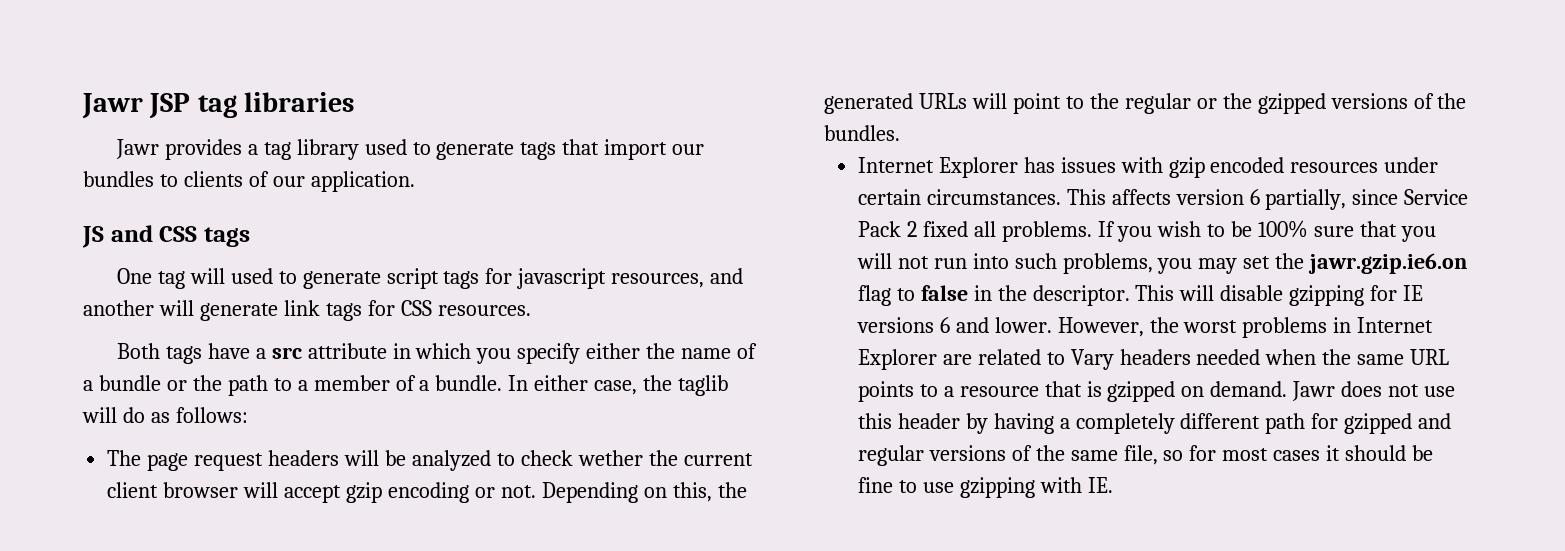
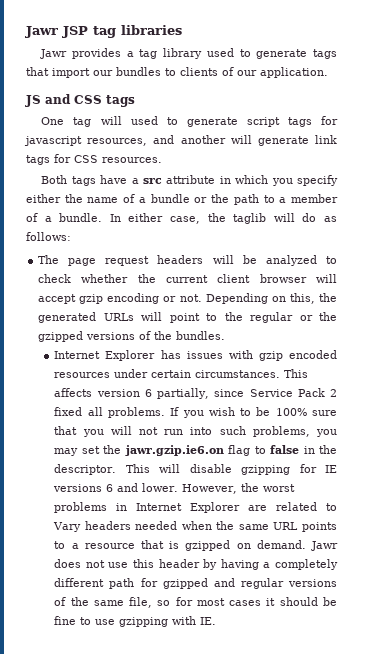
- The page request headers will be analyzed to check wether the current client browser will accept gzip encoding or not.
+ The page request headers will be analyzed to check whether the current client browser will accept gzip encoding or not.

